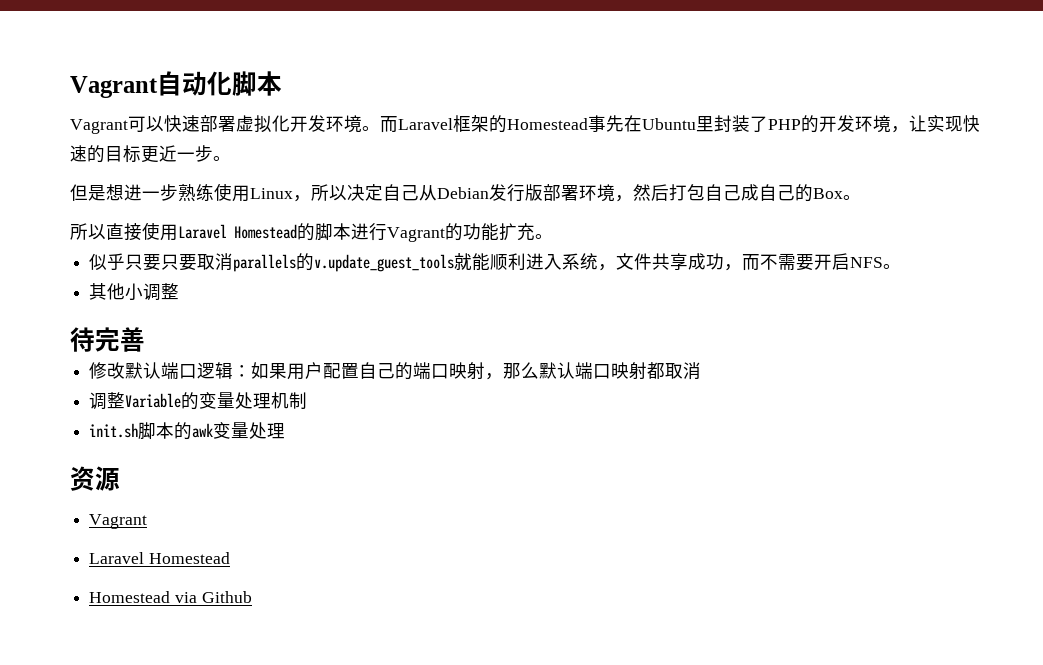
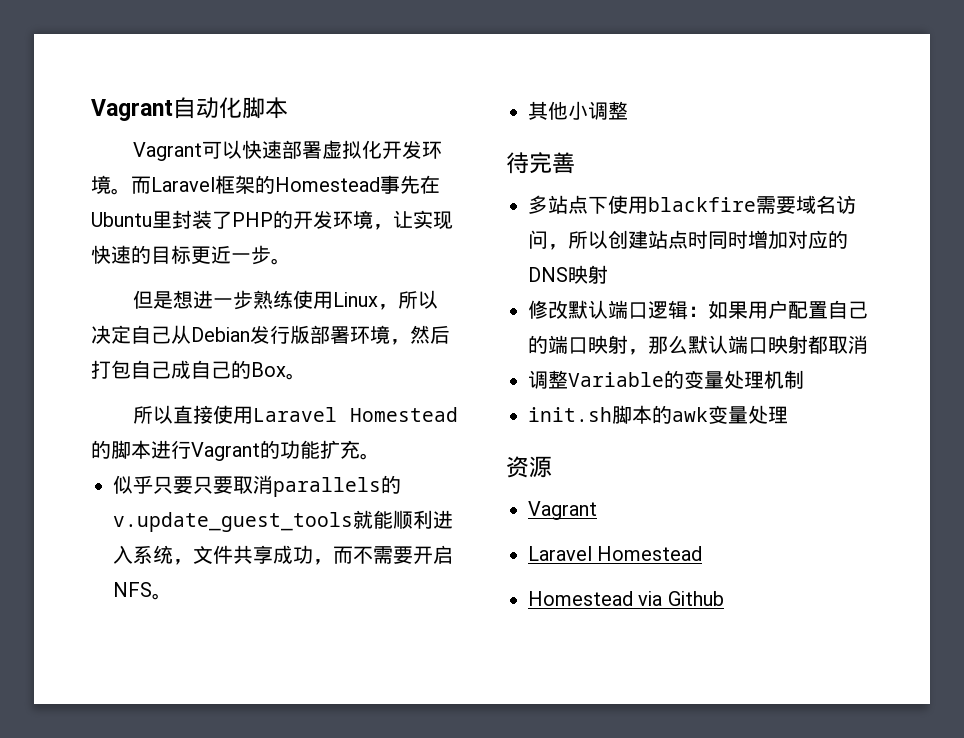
+ 多站点下使用blackfire需要域名访问，所以创建站点时同时增加对应的DNS映射

